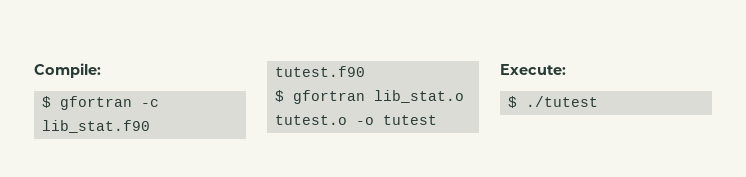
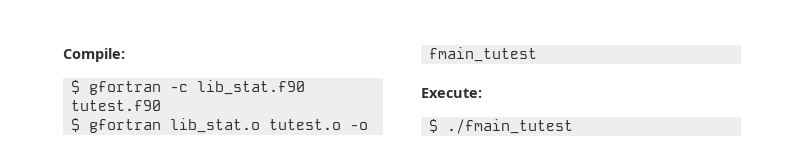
- $ gfortran lib_stat.o tutest.o -o tutest
+ $ gfortran lib_stat.o tutest.o -o fmain_tutest
- $ ./tutest
+ $ ./fmain_tutest

